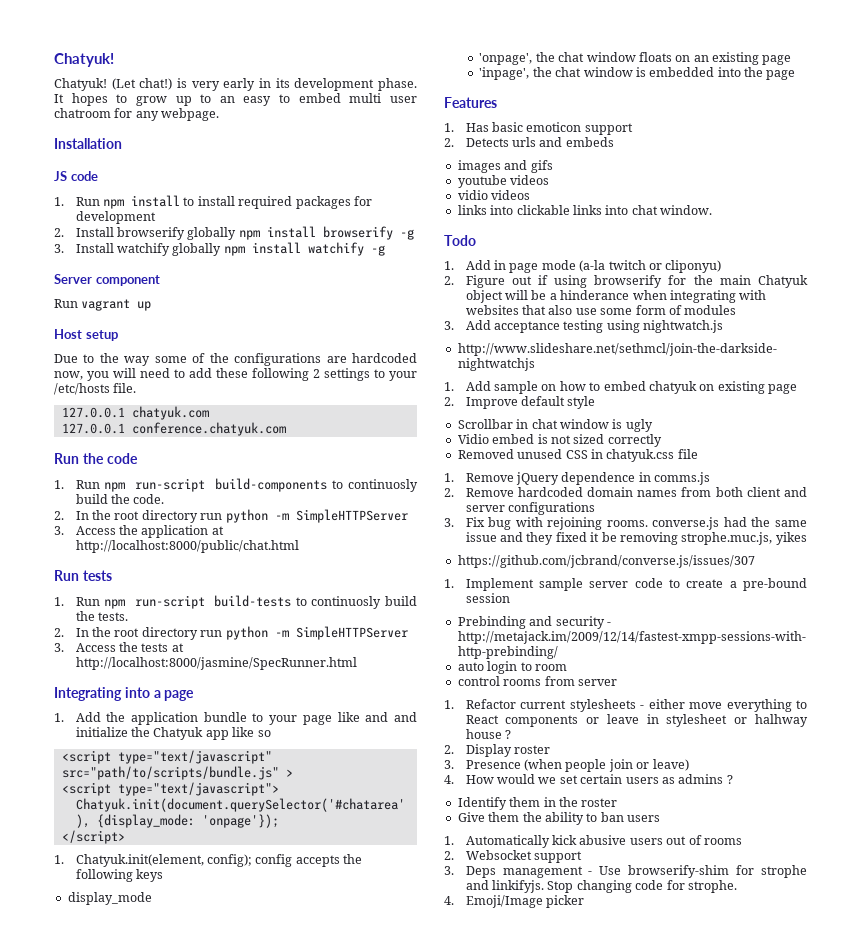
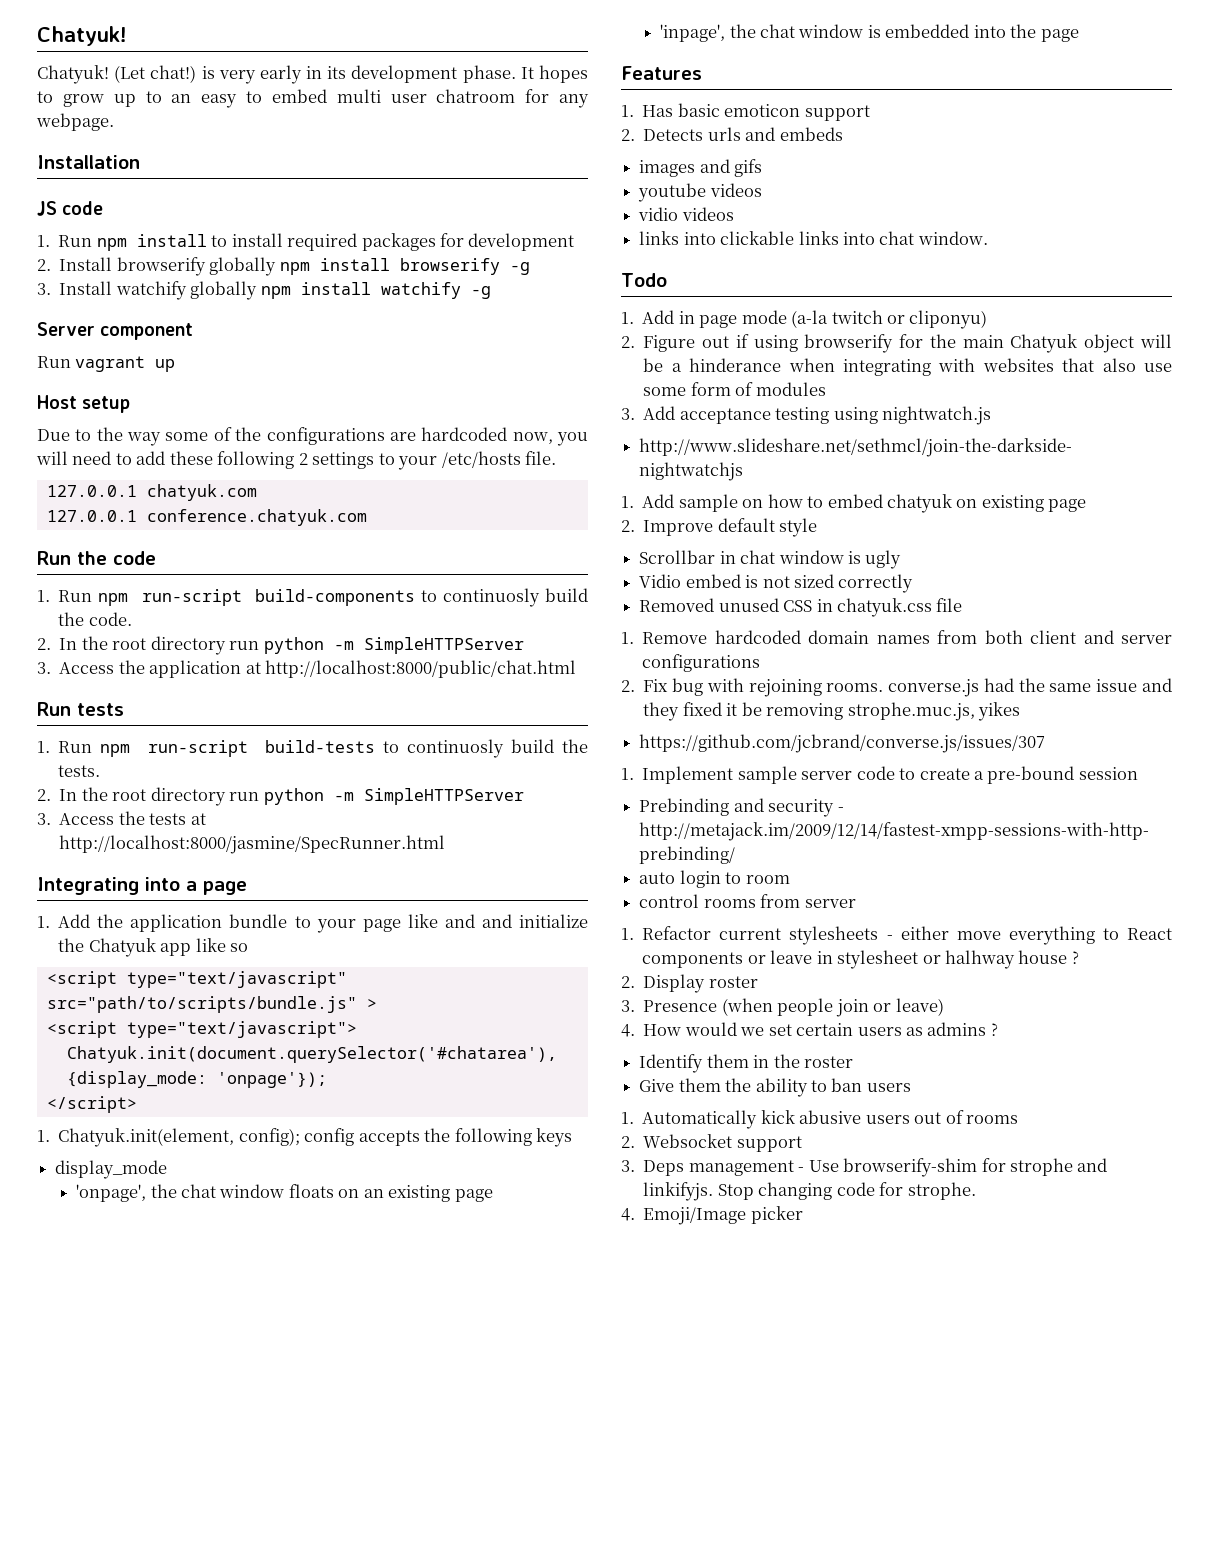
- 1. Remove jQuery dependence in comms.js
- 2. Remove hardcoded domain names from both client and server configurations
+ 1. Remove hardcoded domain names from both client and server configurations
- 3. Fix bug with rejoining rooms. converse.js had the same issue and they fixed it be removing strophe.muc.js, yikes
+ 2. Fix bug with rejoining rooms. converse.js had the same issue and they fixed it be removing strophe.muc.js, yikes

